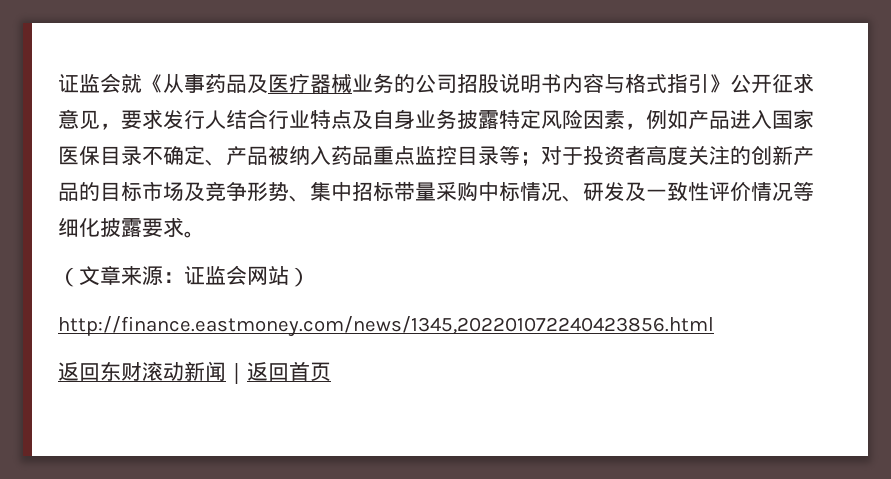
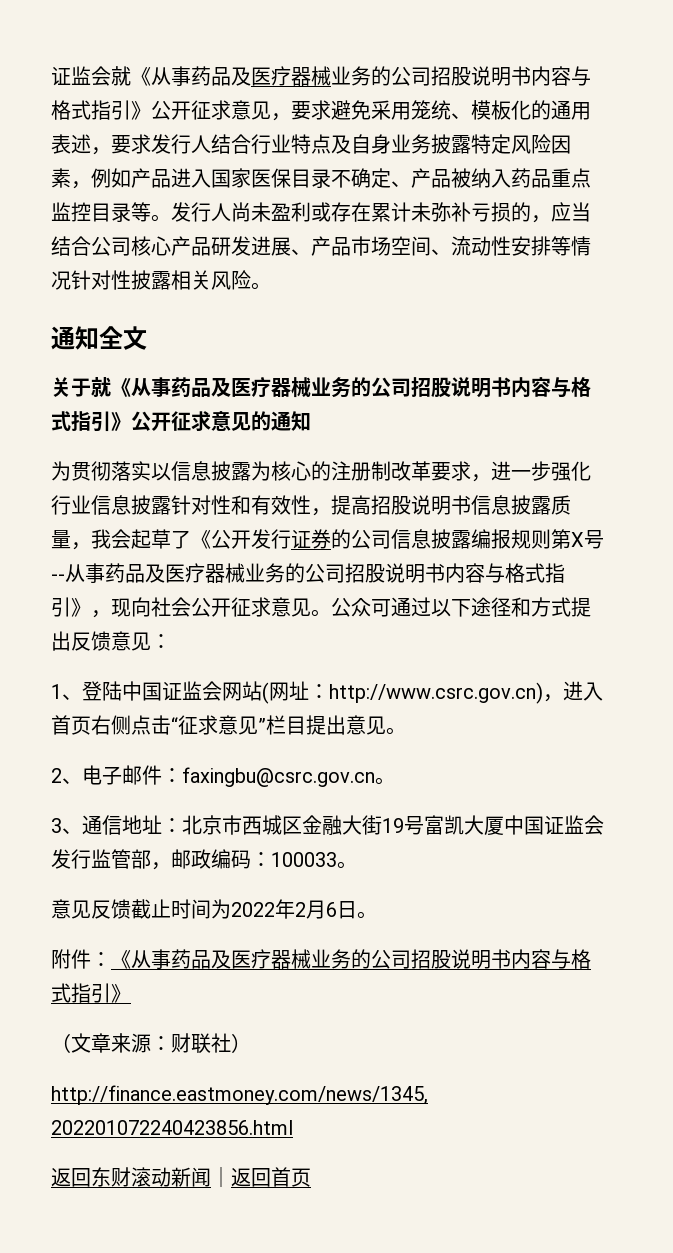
- 证监会就《从事药品及医疗器械业务的公司招股说明书内容与格式指引》公开征求意见，要求发行人结合行业特点及自身业务披露特定风险因素，例如产品进入国家医保目录不确定、产品被纳入药品重点监控目录等；对于投资者高度关注的创新产品的目标市场及竞争形势、集中招标带量采购中标情况、研发及一致性评价情况等细化披露要求。
+ 证监会就《从事药品及医疗器械业务的公司招股说明书内容与格式指引》公开征求意见，要求避免采用笼统、模板化的通用表述，要求发行人结合行业特点及自身业务披露特定风险因素，例如产品进入国家医保目录不确定、产品被纳入药品重点监控目录等。发行人尚未盈利或存在累计未弥补亏损的，应当结合公司核心产品研发进展、产品市场空间、流动性安排等情况针对性披露相关风险。
+ 通知全文
+ 关于就《从事药品及医疗器械业务的公司招股说明书内容与格式指引》公开征求意见的通知
+ 为贯彻落实以信息披露为核心的注册制改革要求，进一步强化行业信息披露针对性和有效性，提高招股说明书信息披露质量，我会起草了《公开发行证券的公司信息披露编报规则第X号--从事药品及医疗器械业务的公司招股说明书内容与格式指引》，现向社会公开征求意见。公众可通过以下途径和方式提出反馈意见：
+ 1、登陆中国证监会网站(网址：http://www.csrc.gov.cn)，进入首页右侧点击“征求意见”栏目提出意见。
+ 2、电子邮件：faxingbu@csrc.gov.cn。
+ 3、通信地址：北京市西城区金融大街19号富凯大厦中国证监会发行监管部，邮政编码：100033。
+ 意见反馈截止时间为2022年2月6日。
+ 附件：《从事药品及医疗器械业务的公司招股说明书内容与格式指引》
- （文章来源：证监会网站）
+ （文章来源：财联社）

